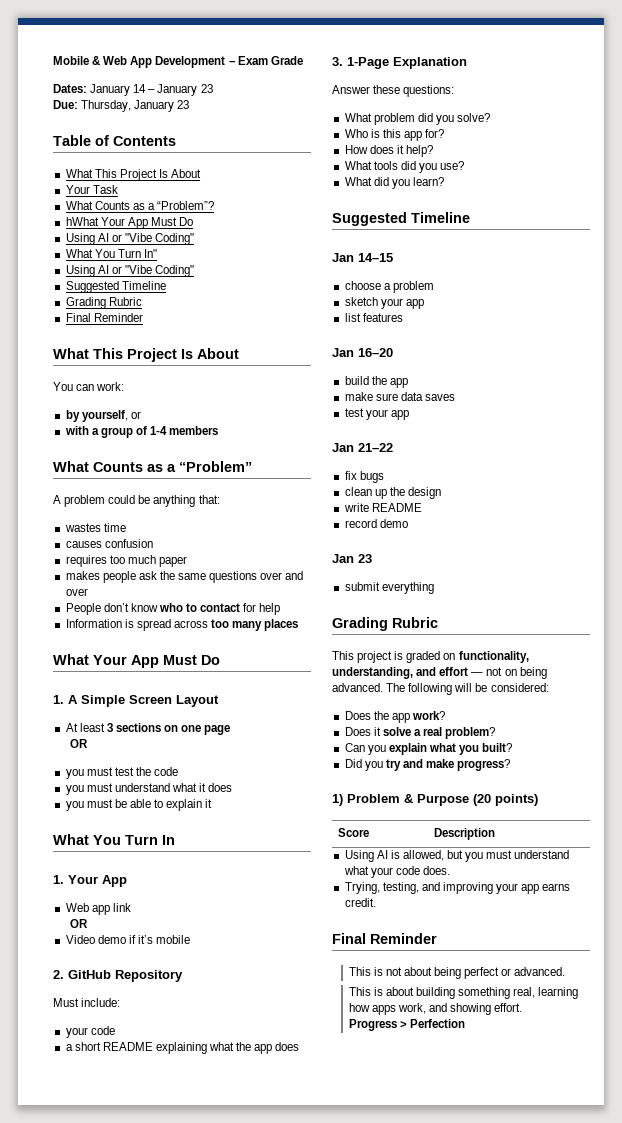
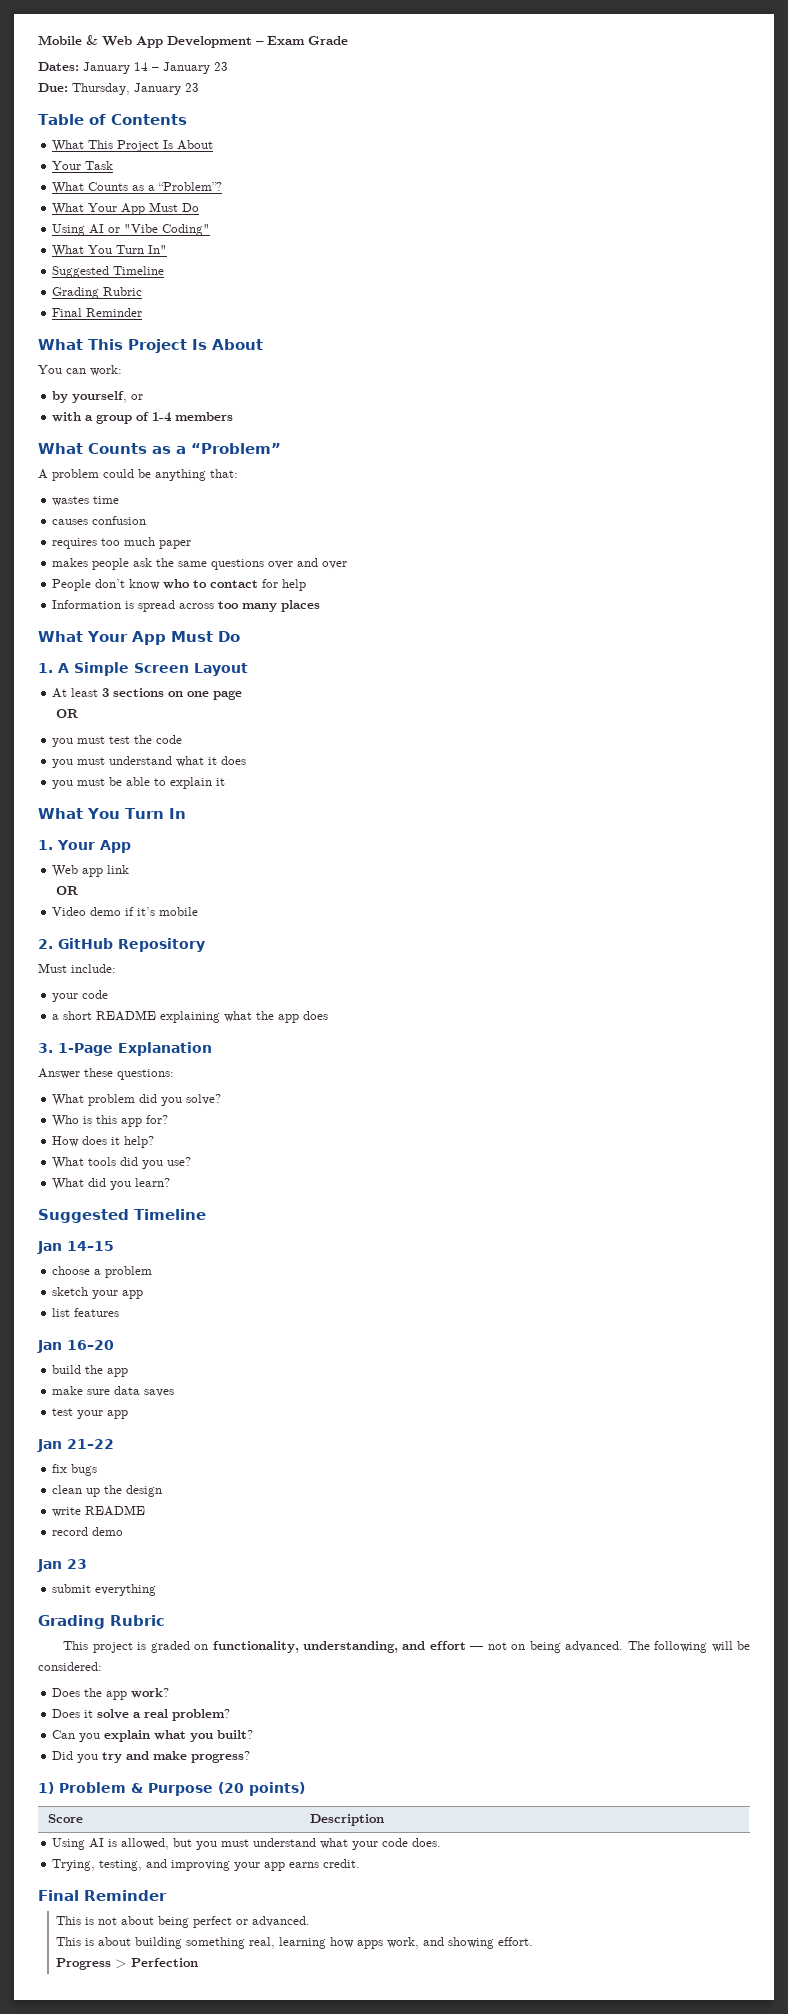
  What Counts as a “Problem”?
- hWhat Your App Must Do
+ What Your App Must Do
  What You Turn In"
- Using AI or "Vibe Coding"

